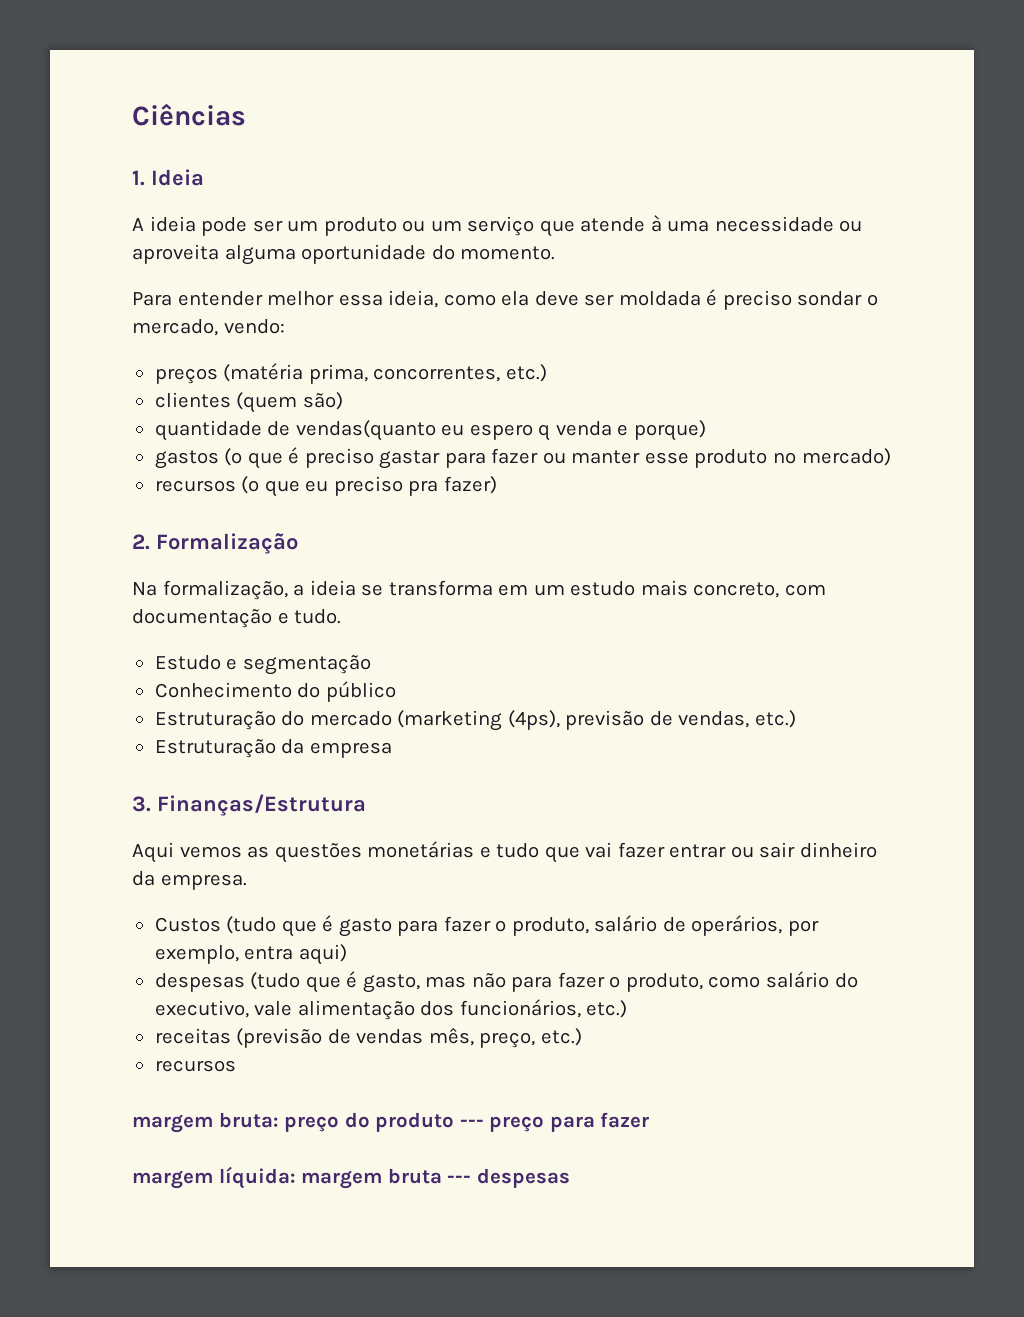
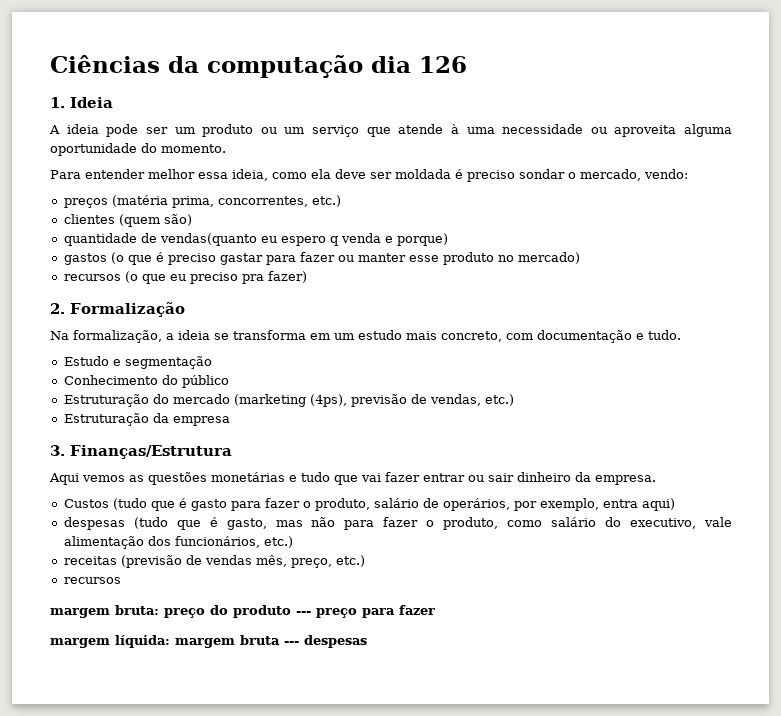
- Ciências
+ Ciências da computação dia 126

